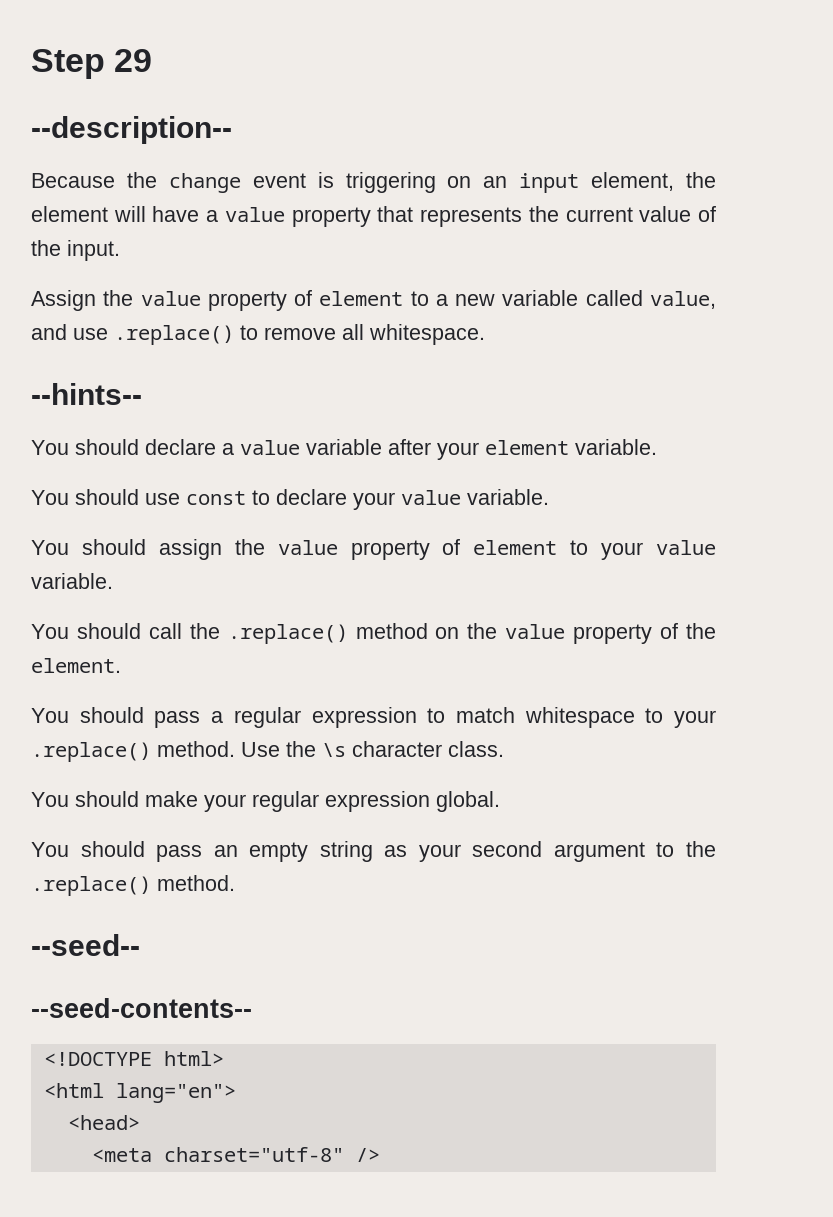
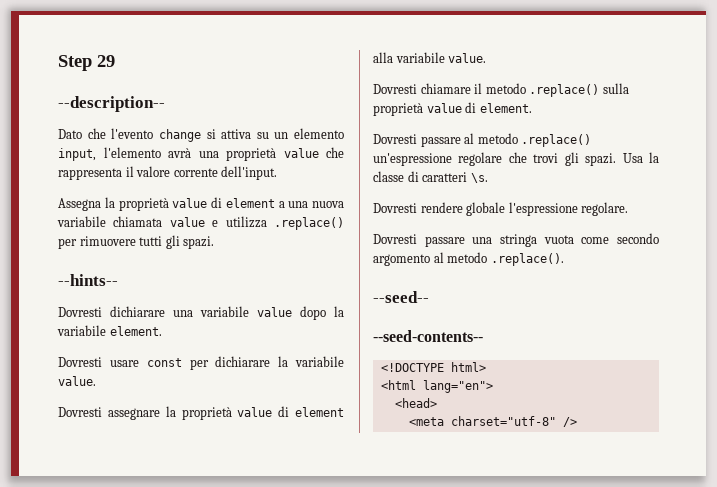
- Because the change event is triggering on an input element, the element will have a value property that represents the current value of the input.
- Assign the value property of element to a new variable called value, and use .replace() to remove all whitespace.
+ Dato che l'evento change si attiva su un elemento input, l'elemento avrà una proprietà value che rappresenta il valore corrente dell'input.
+ Assegna la proprietà value di element a una nuova variabile chiamata value e utilizza .replace() per rimuovere tutti gli spazi.
  --hints--
- You should declare a value variable after your element variable.
- You should use const to declare your value variable.
- You should assign the value property of element to your value variable.
- You should call the .replace() method on the value property of the element.
- You should pass a regular expression to match whitespace to your .replace() method. Use the \s character class.
- You should make your regular expression global.
- You should pass an empty string as your second argument to the .replace() method.
+ Dovresti dichiarare una variabile value dopo la variabile element.
+ Dovresti usare const per dichiarare la variabile value.
+ Dovresti assegnare la proprietà value di element alla variabile value.
+ Dovresti chiamare il metodo .replace() sulla proprietà value di element.
+ Dovresti passare al metodo .replace() un'espressione regolare che trovi gli spazi. Usa la classe di caratteri \s.
+ Dovresti rendere globale l'espressione regolare.
+ Dovresti passare una stringa vuota come secondo argomento al metodo .replace().

